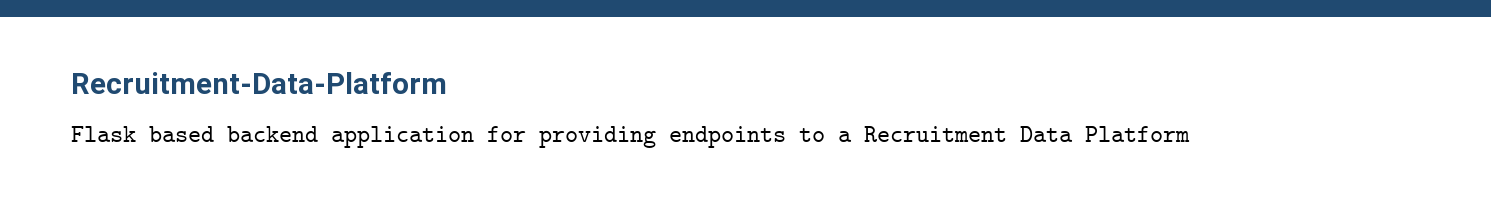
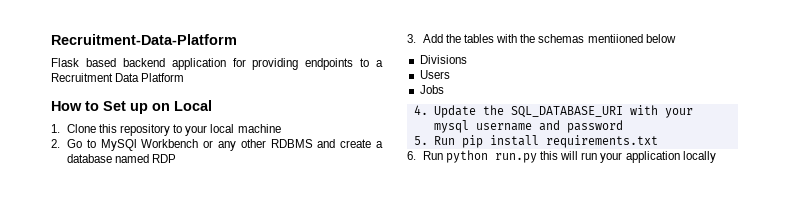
+ How to Set up on Local
+ 1. Clone this repository to your local machine
+ 2. Go to MySQl Workbench or any other RDBMS and create a database named RDP
+ 3. Add the tables with the schemas mentiioned below
+ Divisions
+ Users
+ Jobs
+ 4. Update the SQL_DATABASE_URI with your mysql username and password
+ 5. Run pip install requirements.txt
+ 6. Run python run.py this will run your application locally

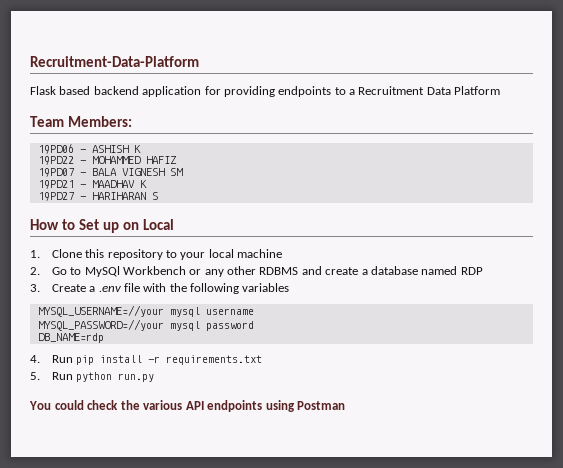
+ Team Members:
+ 19PD06 - ASHISH K
+ 19PD22 - MOHAMMED HAFIZ
+ 19PD07 - BALA VIGNESH SM
+ 19PD21 - MAADHAV K
+ 19PD27 - HARIHARAN S
- 3. Add the tables with the schemas mentiioned below
- Divisions
- Users
- Jobs
- 4. Update the SQL_DATABASE_URI with your mysql username and password
+ 3. Create a .env file with the following variables
+ MYSQL_USERNAME=//your mysql username
+ MYSQL_PASSWORD=//your mysql password
- 5. Run pip install requirements.txt
+ DB_NAME=rdp
+ 4. Run pip install -r requirements.txt
- 6. Run python run.py this will run your application locally
+ 5. Run python run.py
+ You could check the various API endpoints using Postman

